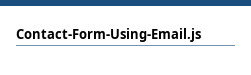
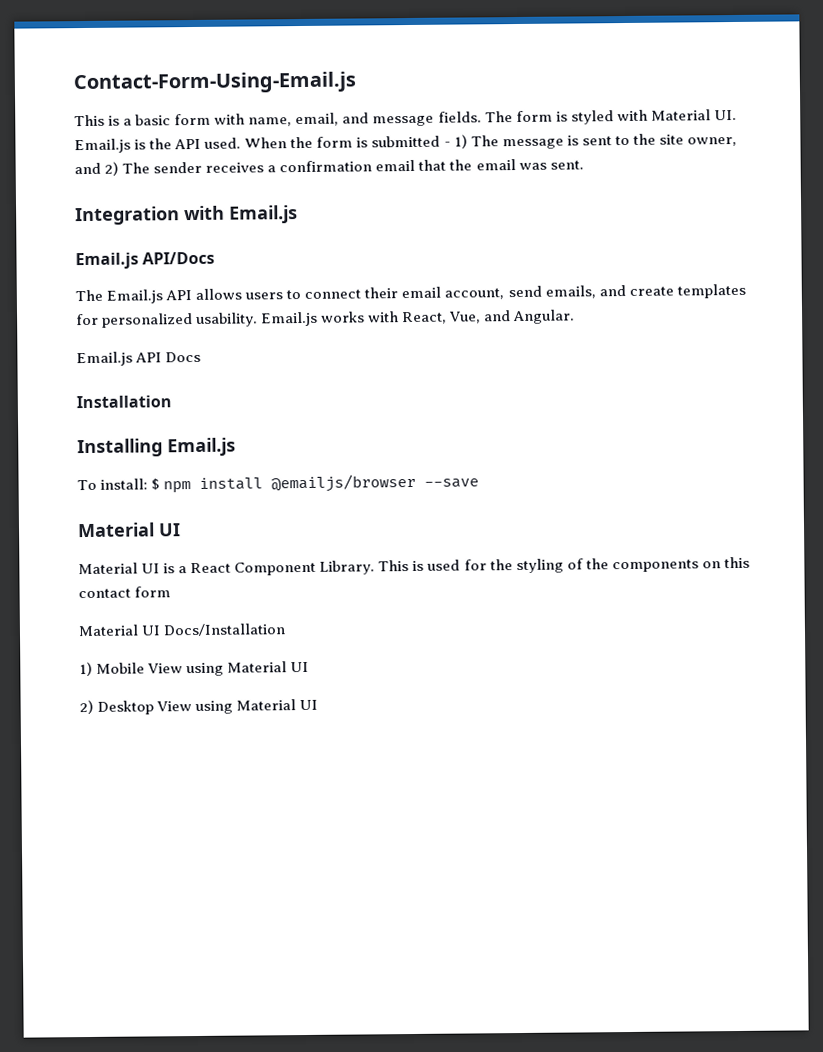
+ This is a basic form with name, email, and message fields. The form is styled with Material UI. Email.js is the API used. When the form is submitted - 1) The message is sent to the site owner, and 2) The sender receives a confirmation email that the email was sent.
+ Integration with Email.js
+ Email.js API/Docs
+ The Email.js API allows users to connect their email account, send emails, and create templates for personalized usability. Email.js works with React, Vue, and Angular.
+ Email.js API Docs
+ Installation
+ Installing Email.js
+ To install: $ npm install @emailjs/browser --save
+ Material UI
+ Material UI is a React Component Library. This is used for the styling of the components on this contact form
+ Material UI Docs/Installation
+ 1) Mobile View using Material UI
+ 2) Desktop View using Material UI

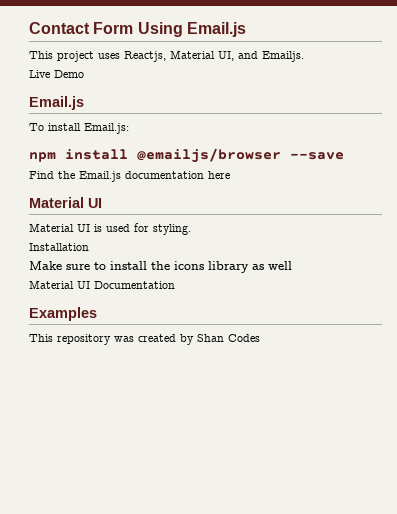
- Contact-Form-Using-Email.js
- This is a basic form with name, email, and message fields. The form is styled with Material UI. Email.js is the API used. When the form is submitted - 1) The message is sent to the site owner, and 2) The sender receives a confirmation email that the email was sent.
- Integration with Email.js
- Email.js API/Docs
- The Email.js API allows users to connect their email account, send emails, and create templates for personalized usability. Email.js works with React, Vue, and Angular.
- Email.js API Docs
- Installation
- Installing Email.js
+ Contact Form Using Email.js
+ This project uses Reactjs, Material UI, and Emailjs.
+ Live Demo
+ Email.js
- To install: $ npm install @emailjs/browser --save
+ To install Email.js:
+ npm install @emailjs/browser --save
+ Find the Email.js documentation here
- Material UI is a React Component Library. This is used for the styling of the components on this contact form
- Material UI Docs/Installation
- 1) Mobile View using Material UI
- 2) Desktop View using Material UI
+ Material UI is used for styling.
+ Installation
+ Make sure to install the icons library as well
+ Material UI Documentation
+ Examples
+ This repository was created by Shan Codes

